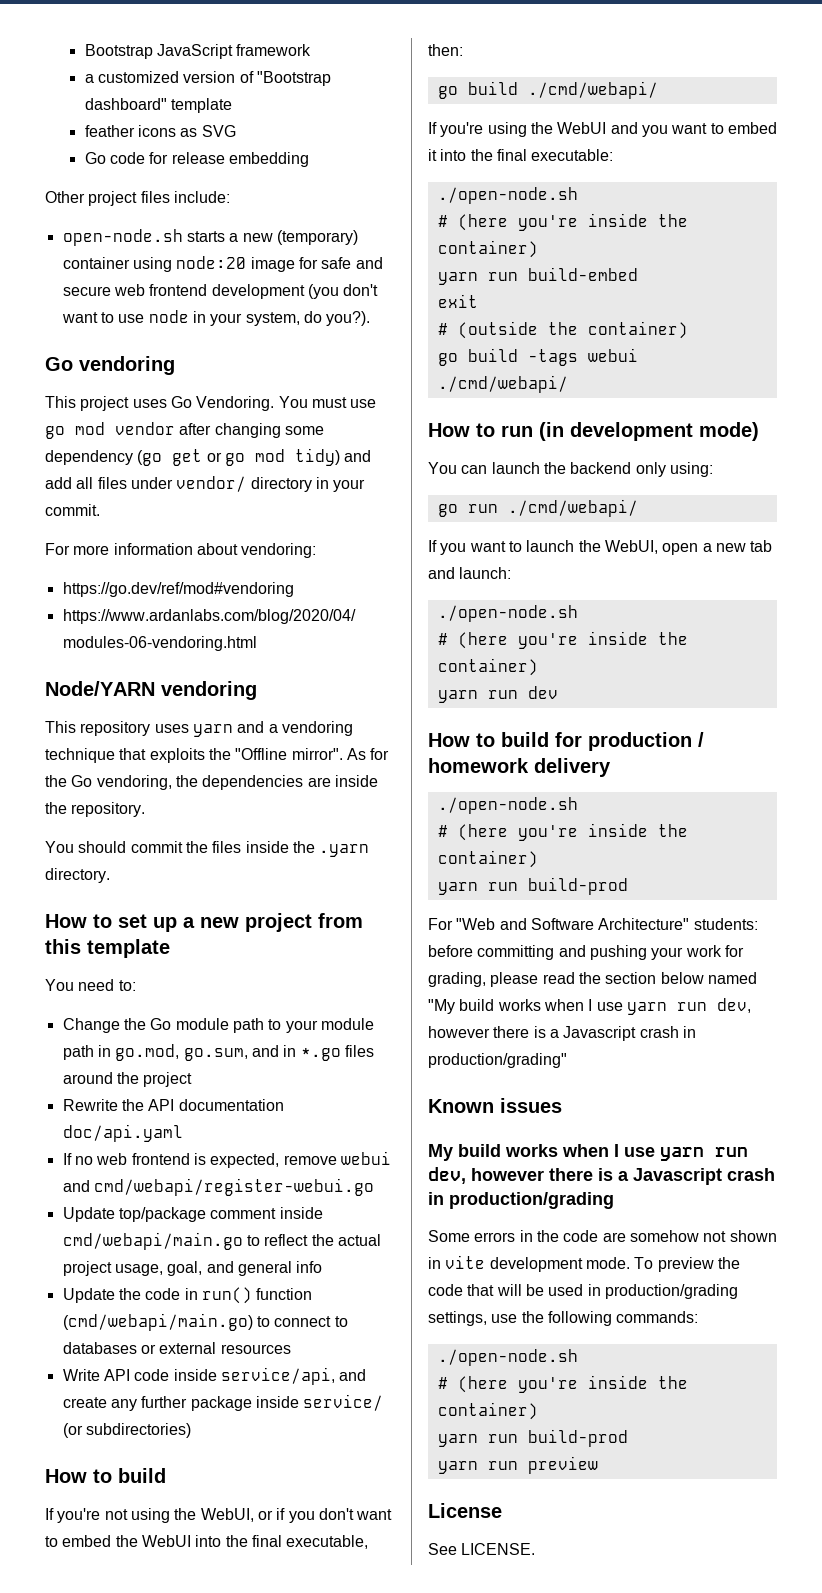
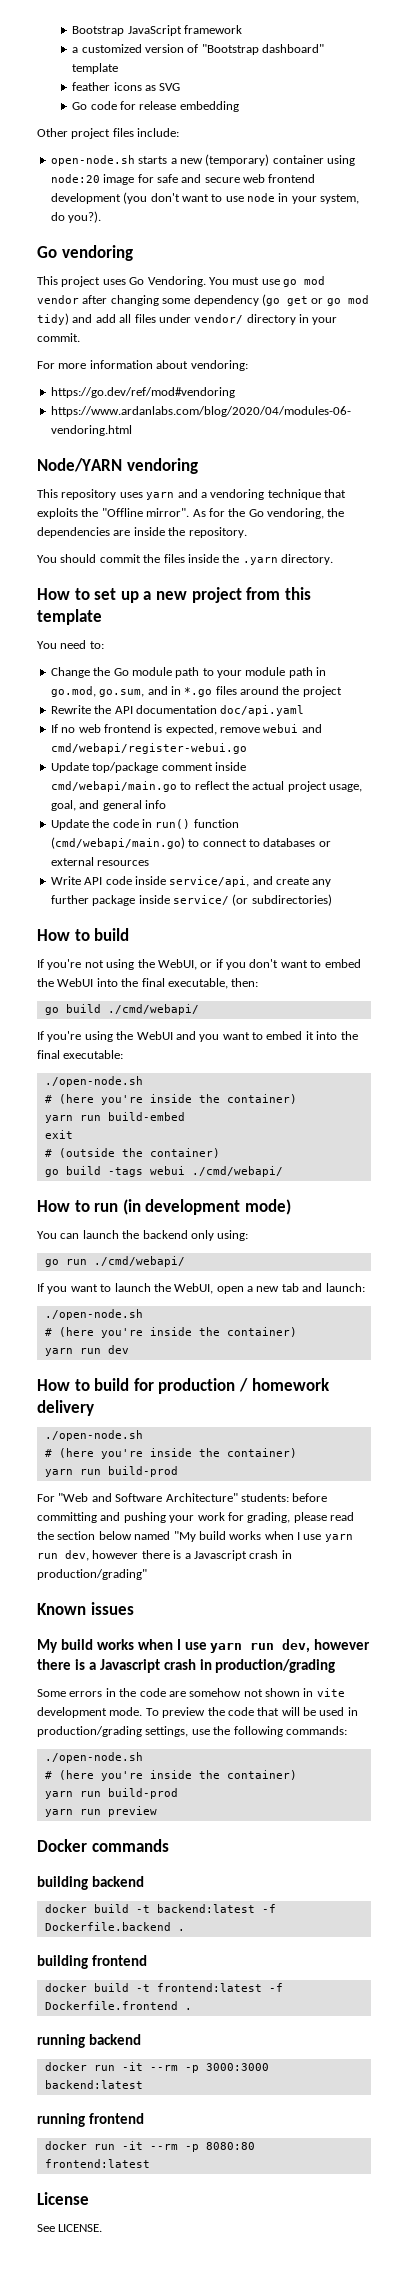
+ Docker commands
+ building backend
+ docker build -t backend:latest -f Dockerfile.backend .
+ building frontend
+ docker build -t frontend:latest -f Dockerfile.frontend .
+ running backend
+ docker run -it --rm -p 3000:3000 backend:latest
+ running frontend
+ docker run -it --rm -p 8080:80 frontend:latest

